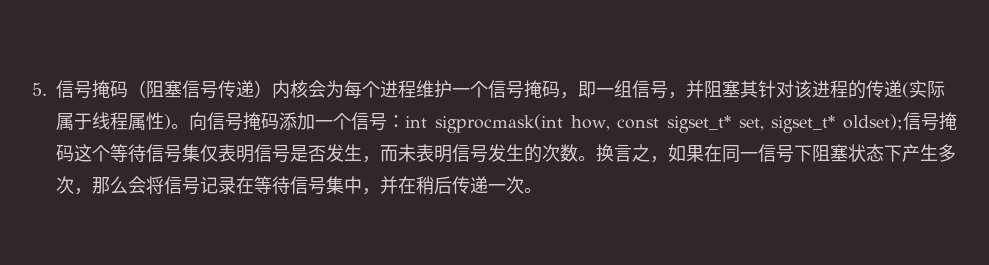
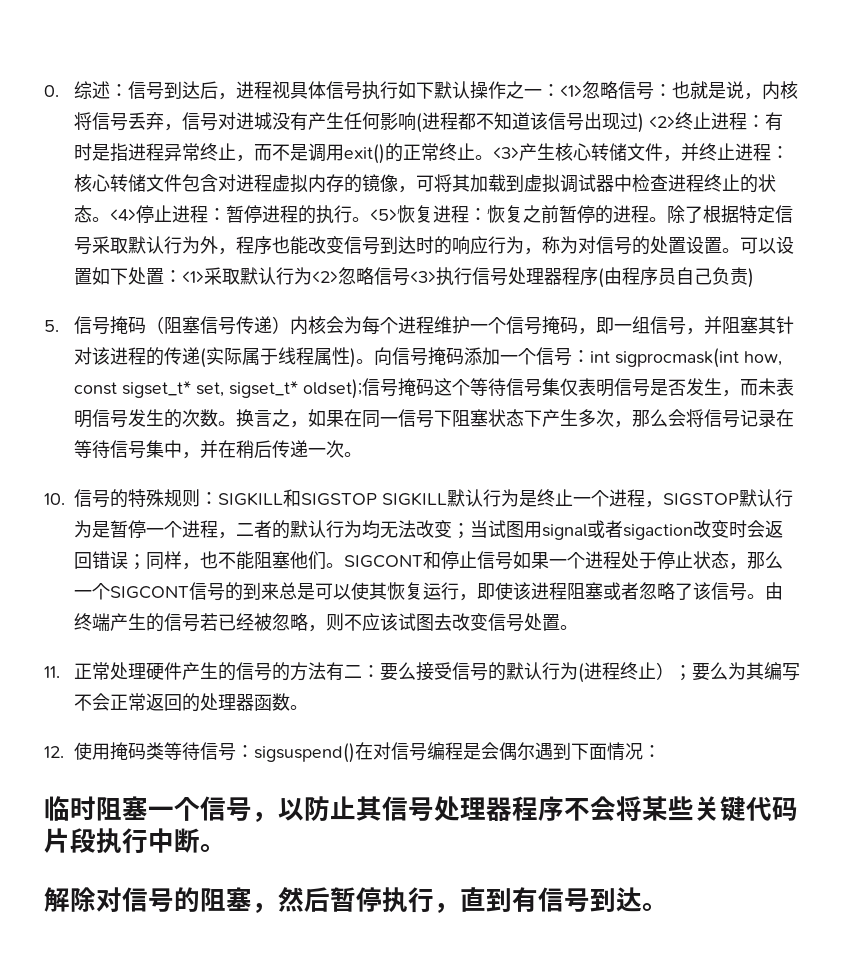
+ 0.综述：信号到达后，进程视具体信号执行如下默认操作之一：<1>忽略信号：也就是说，内核将信号丢弃，信号对进城没有产生任何影响(进程都不知道该信号出现过) <2>终止进程：有时是指进程异常终止，而不是调用exit()的正常终止。<3>产生核心转储文件，并终止进程：核心转储文件包含对进程虚拟内存的镜像，可将其加载到虚拟调试器中检查进程终止的状态。<4>停止进程：暂停进程的执行。<5>恢复进程：恢复之前暂停的进程。除了根据特定信号采取默认行为外，程序也能改变信号到达时的响应行为，称为对信号的处置设置。可以设置如下处置：<1>采取默认行为<2>忽略信号<3>执行信号处理器程序(由程序员自己负责)
+ 10.信号的特殊规则：SIGKILL和SIGSTOP SIGKILL默认行为是终止一个进程，SIGSTOP默认行为是暂停一个进程，二者的默认行为均无法改变；当试图用signal或者sigaction改变时会返回错误；同样，也不能阻塞他们。SIGCONT和停止信号如果一个进程处于停止状态，那么一个SIGCONT信号的到来总是可以使其恢复运行，即使该进程阻塞或者忽略了该信号。由终端产生的信号若已经被忽略，则不应该试图去改变信号处置。
+ 11.正常处理硬件产生的信号的方法有二：要么接受信号的默认行为(进程终止）；要么为其编写不会正常返回的处理器函数。
+ 12.使用掩码类等待信号：sigsuspend()在对信号编程是会偶尔遇到下面情况：
+ 临时阻塞一个信号，以防止其信号处理器程序不会将某些关键代码片段执行中断。
+ 解除对信号的阻塞，然后暂停执行，直到有信号到达。

